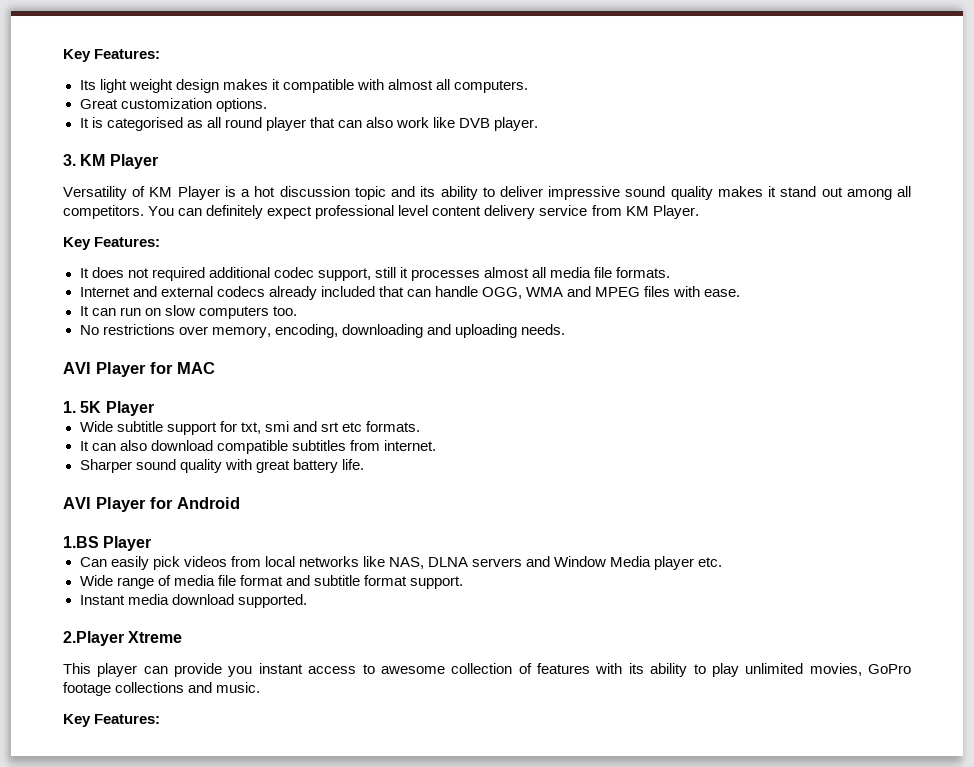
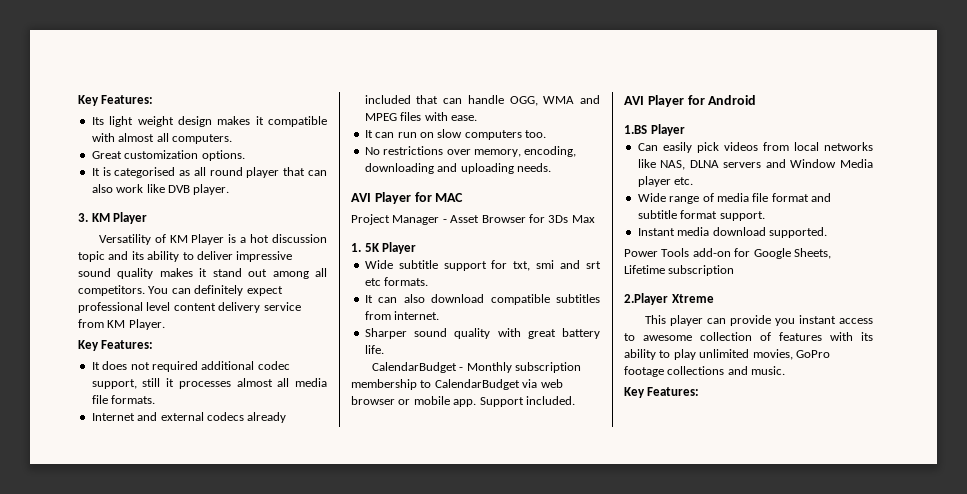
+ Project Manager - Asset Browser for 3Ds Max
+ CalendarBudget - Monthly subscription membership to CalendarBudget via web browser or mobile app. Support included.
+ Power Tools add-on for Google Sheets, Lifetime subscription

